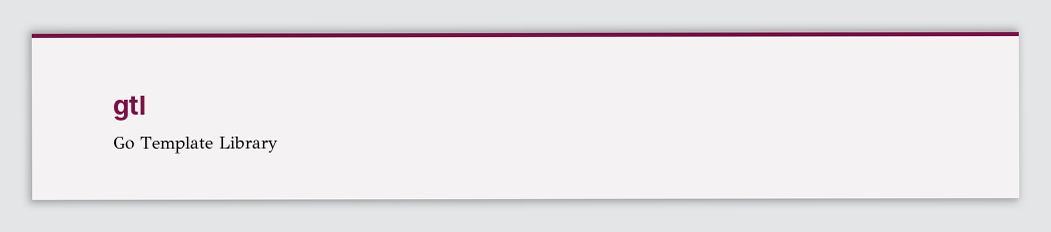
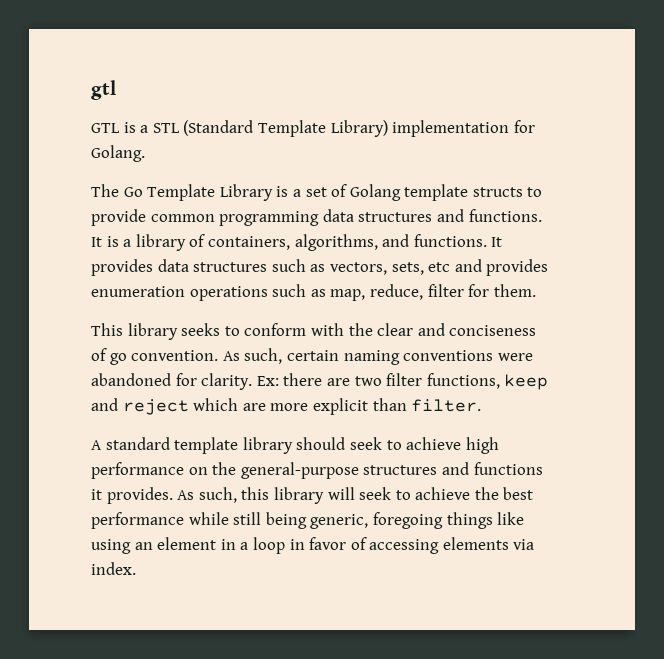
- Go Template Library
+ GTL is a STL (Standard Template Library) implementation for Golang.
+ The Go Template Library is a set of Golang template structs to provide common programming data structures and functions. It is a library of containers, algorithms, and functions. It provides data structures such as vectors, sets, etc and provides enumeration operations such as map, reduce, filter for them.
+ This library seeks to conform with the clear and conciseness of go convention. As such, certain naming conventions were abandoned for clarity. Ex: there are two filter functions, keep and reject which are more explicit than filter.
+ A standard template library should seek to achieve high performance on the general-purpose structures and functions it provides. As such, this library will seek to achieve the best performance while still being generic, foregoing things like using an element in a loop in favor of accessing elements via index.

